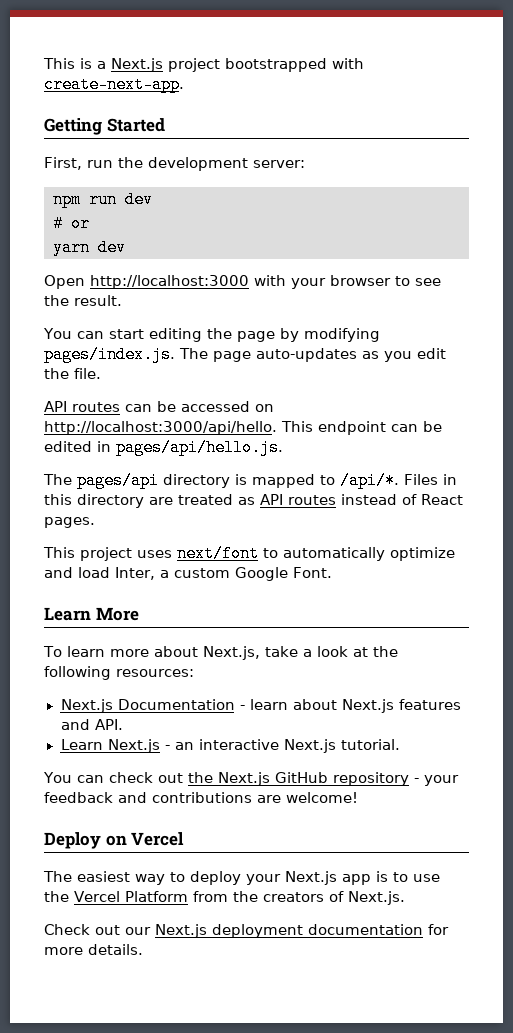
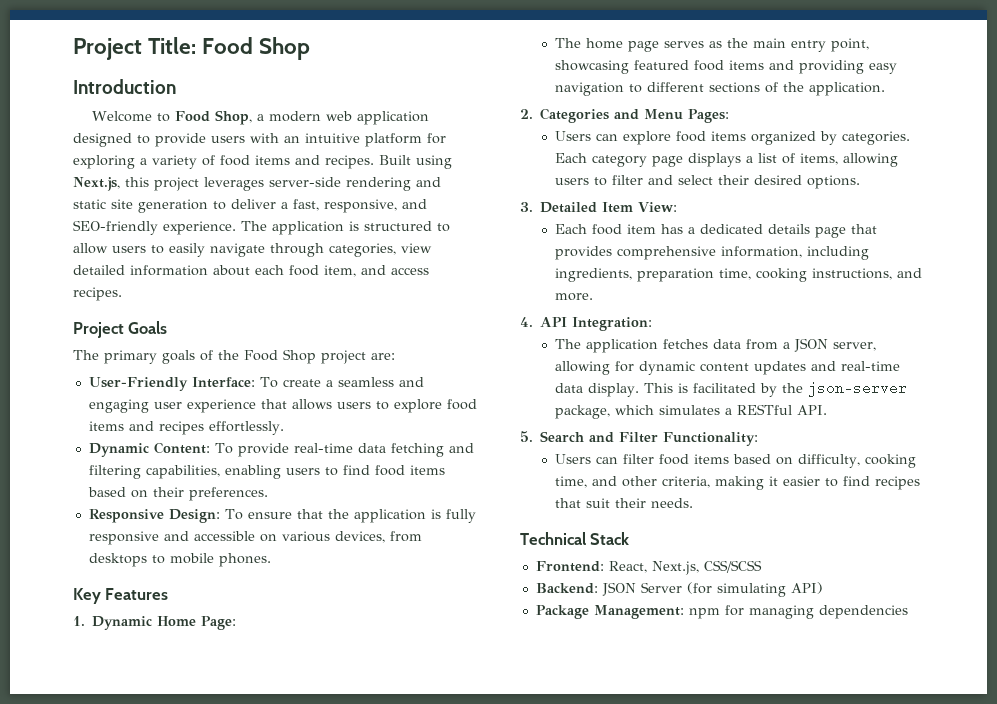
- This is a Next.js project bootstrapped with create-next-app.
- Getting Started
- First, run the development server:
- npm run dev
- # or
- yarn dev
- Open http://localhost:3000 with your browser to see the result.
- You can start editing the page by modifying pages/index.js. The page auto-updates as you edit the file.
- API routes can be accessed on http://localhost:3000/api/hello. This endpoint can be edited in pages/api/hello.js.
- The pages/api directory is mapped to /api/*. Files in this directory are treated as API routes instead of React pages.
- This project uses next/font to automatically optimize and load Inter, a custom Google Font.
- Learn More
- To learn more about Next.js, take a look at the following resources:
- Next.js Documentation - learn about Next.js features and API.
- Learn Next.js - an interactive Next.js tutorial.
- You can check out the Next.js GitHub repository - your feedback and contributions are welcome!
- Deploy on Vercel
- The easiest way to deploy your Next.js app is to use the Vercel Platform from the creators of Next.js.
- Check out our Next.js deployment documentation for more details.
+ Project Title: Food Shop
+ Introduction
+ Welcome to Food Shop, a modern web application designed to provide users with an intuitive platform for exploring a variety of food items and recipes. Built using Next.js, this project leverages server-side rendering and static site generation to deliver a fast, responsive, and SEO-friendly experience. The application is structured to allow users to easily navigate through categories, view detailed information about each food item, and access recipes.
+ Project Goals
+ The primary goals of the Food Shop project are:
+ User-Friendly Interface: To create a seamless and engaging user experience that allows users to explore food items and recipes effortlessly.
+ Dynamic Content: To provide real-time data fetching and filtering capabilities, enabling users to find food items based on their preferences.
+ Responsive Design: To ensure that the application is fully responsive and accessible on various devices, from desktops to mobile phones.
+ Key Features
+ 1. Dynamic Home Page:
+ The home page serves as the main entry point, showcasing featured food items and providing easy navigation to different sections of the application.
+ 2. Categories and Menu Pages:
+ Users can explore food items organized by categories. Each category page displays a list of items, allowing users to filter and select their desired options.
+ 3. Detailed Item View:
+ Each food item has a dedicated details page that provides comprehensive information, including ingredients, preparation time, cooking instructions, and more.
+ 4. API Integration:
+ The application fetches data from a JSON server, allowing for dynamic content updates and real-time data display. This is facilitated by the json-server package, which simulates a RESTful API.
+ 5. Search and Filter Functionality:
+ Users can filter food items based on difficulty, cooking time, and other criteria, making it easier to find recipes that suit their needs.
+ Technical Stack
+ Frontend: React, Next.js, CSS/SCSS
+ Backend: JSON Server (for simulating API)
+ Package Management: npm for managing dependencies

